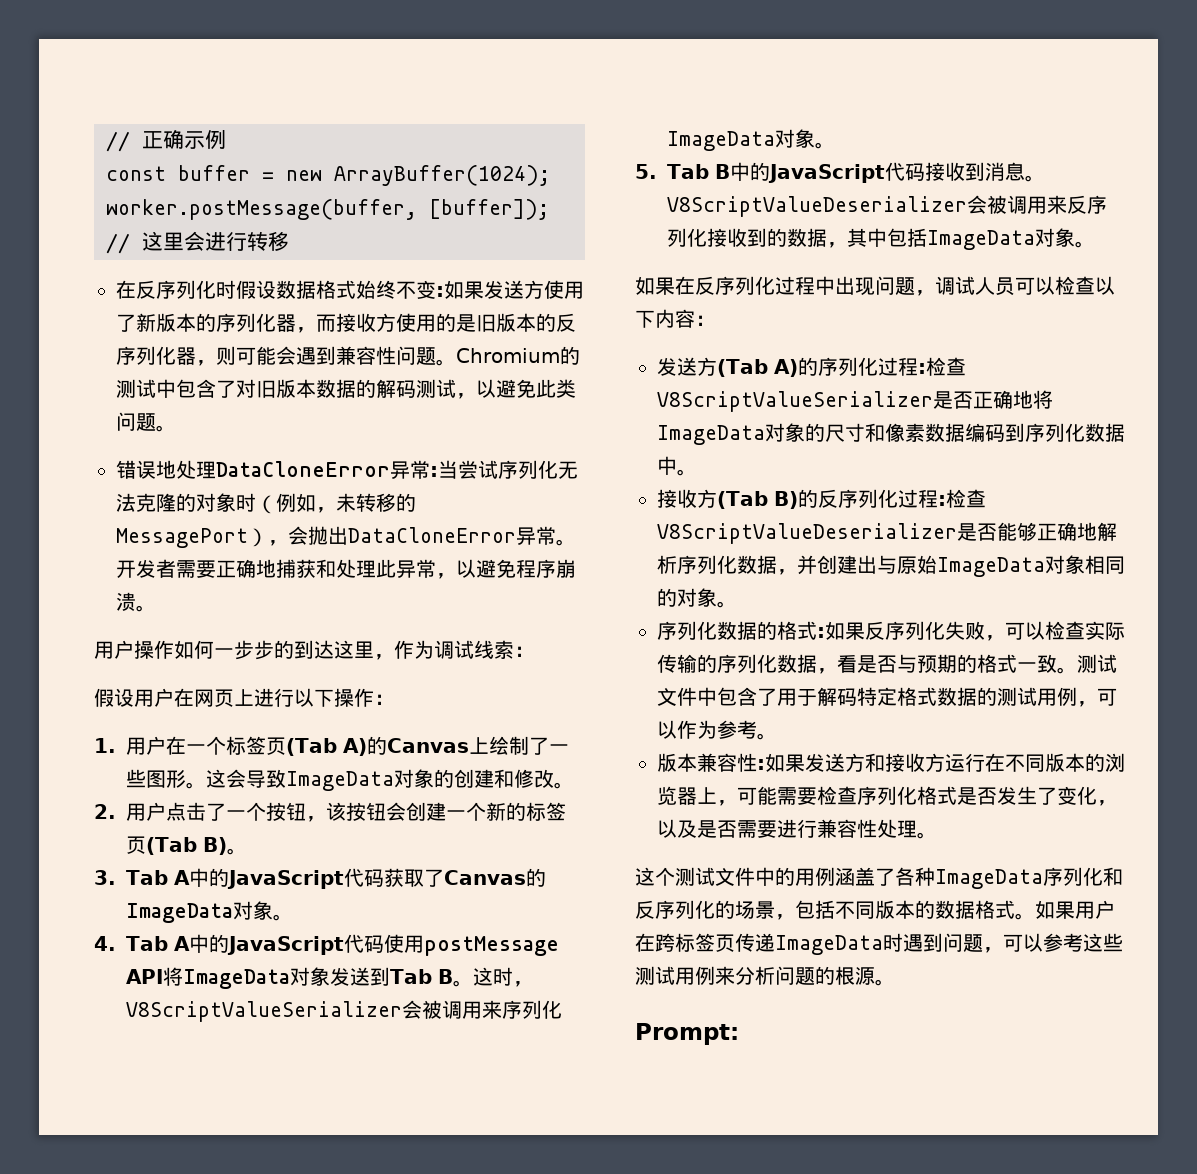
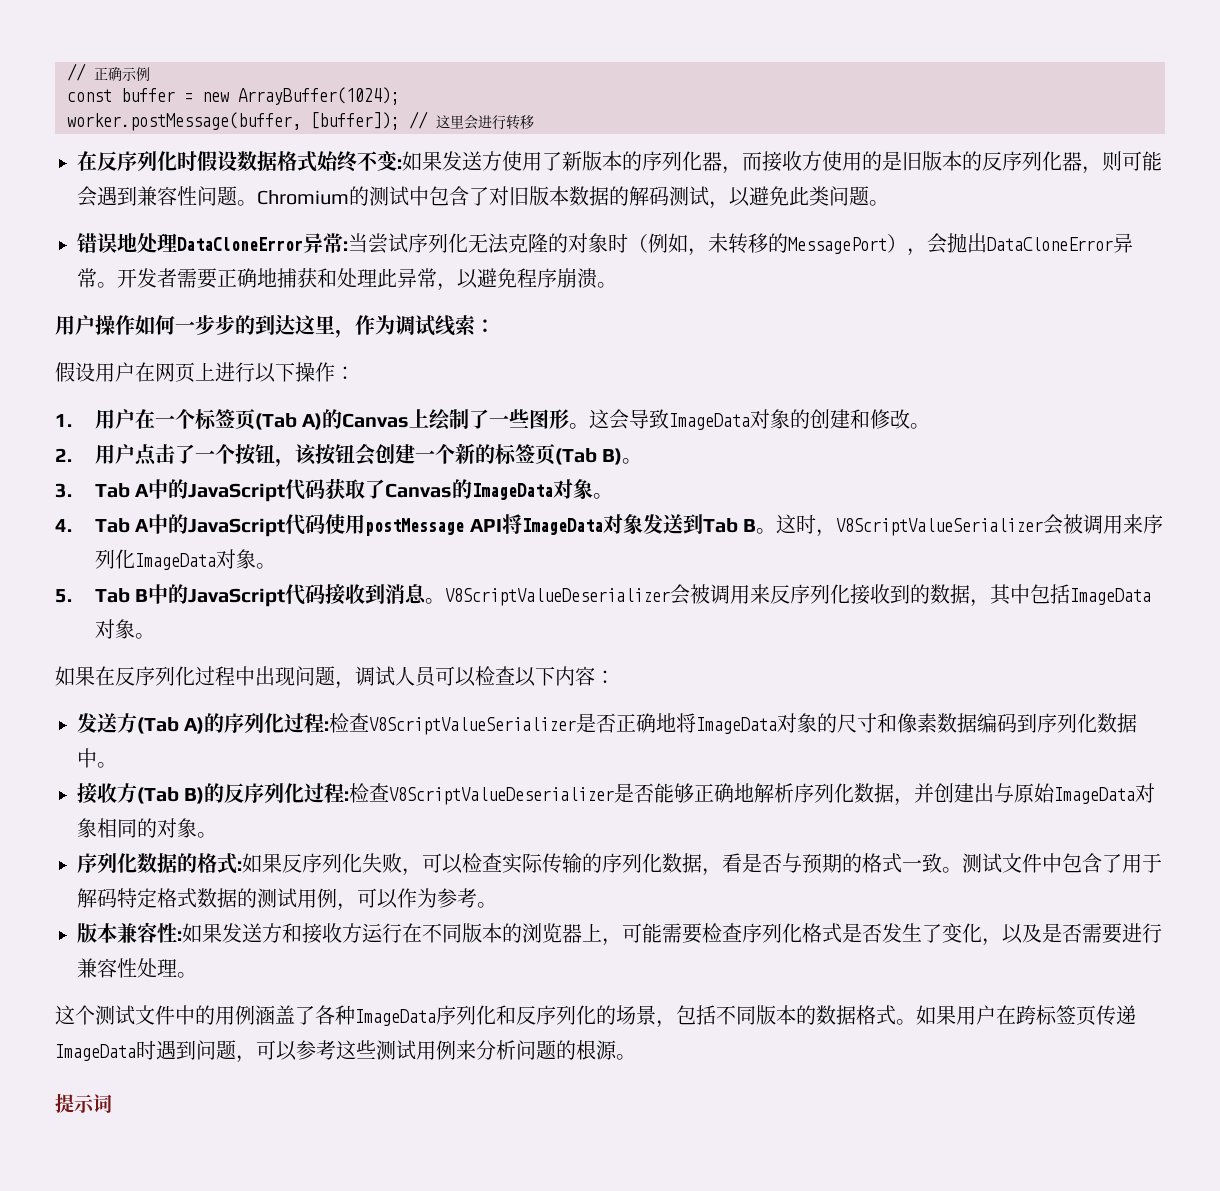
- Prompt:
+ 提示词

